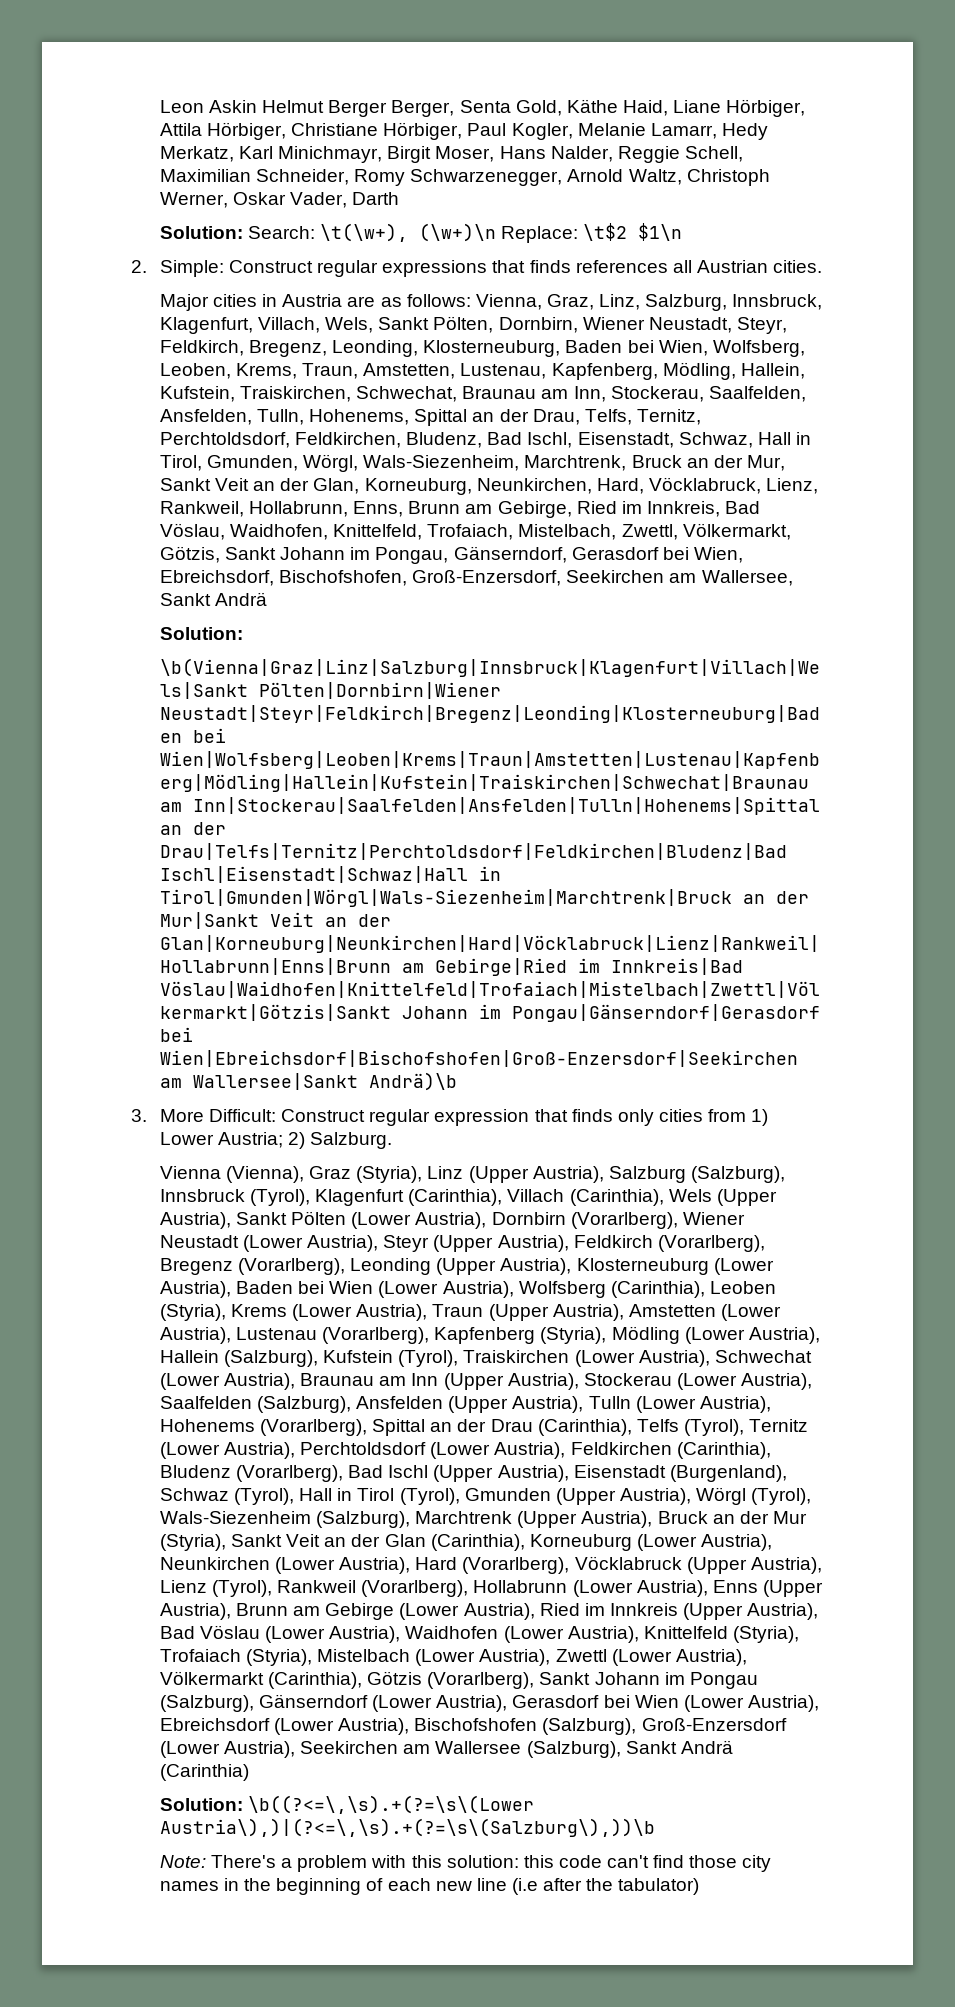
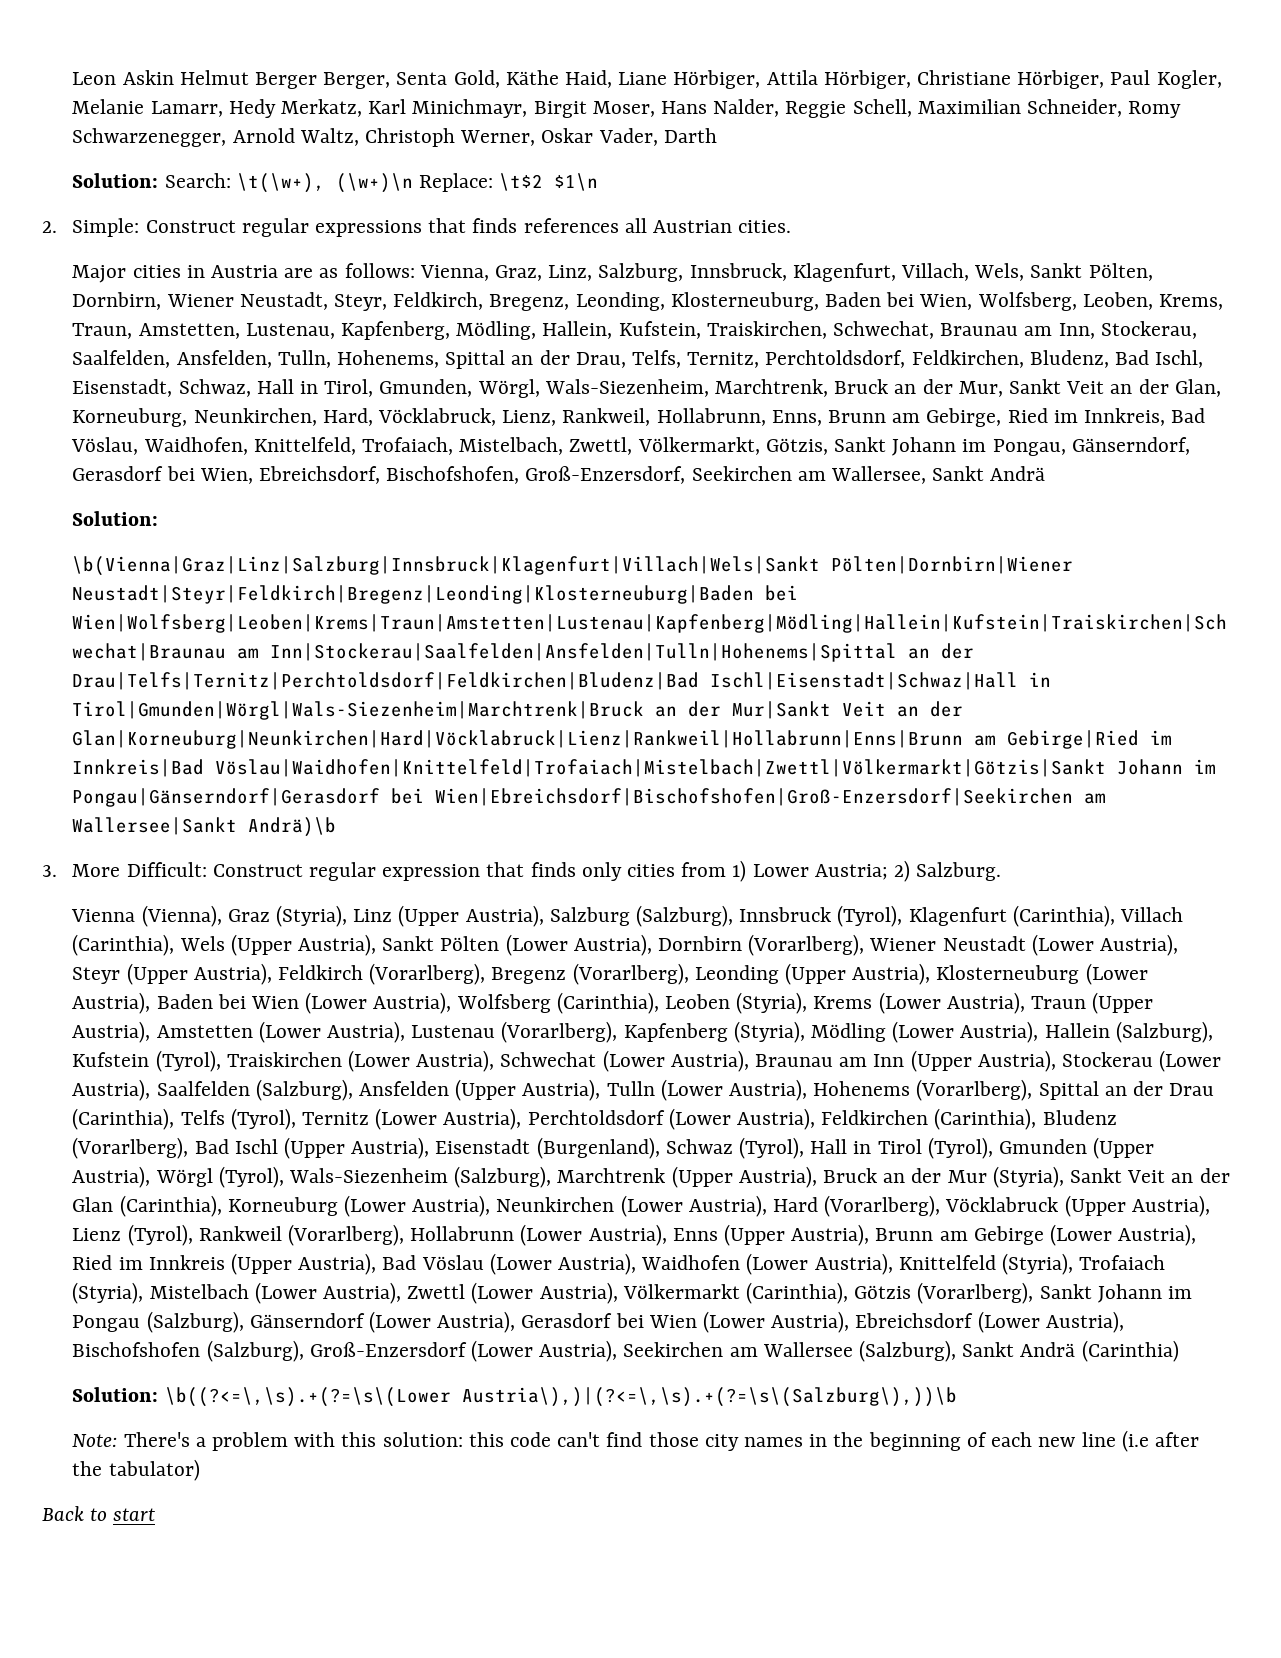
+ Back to start

